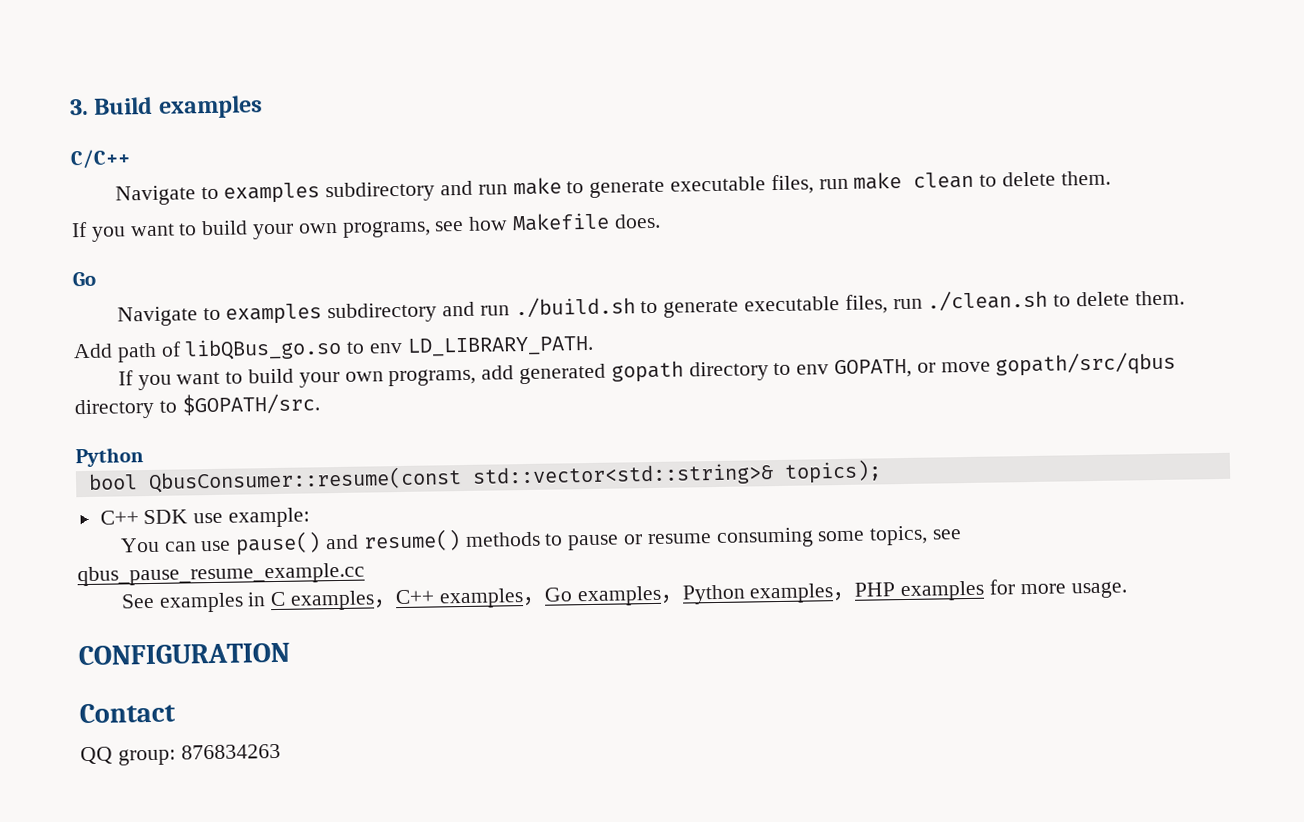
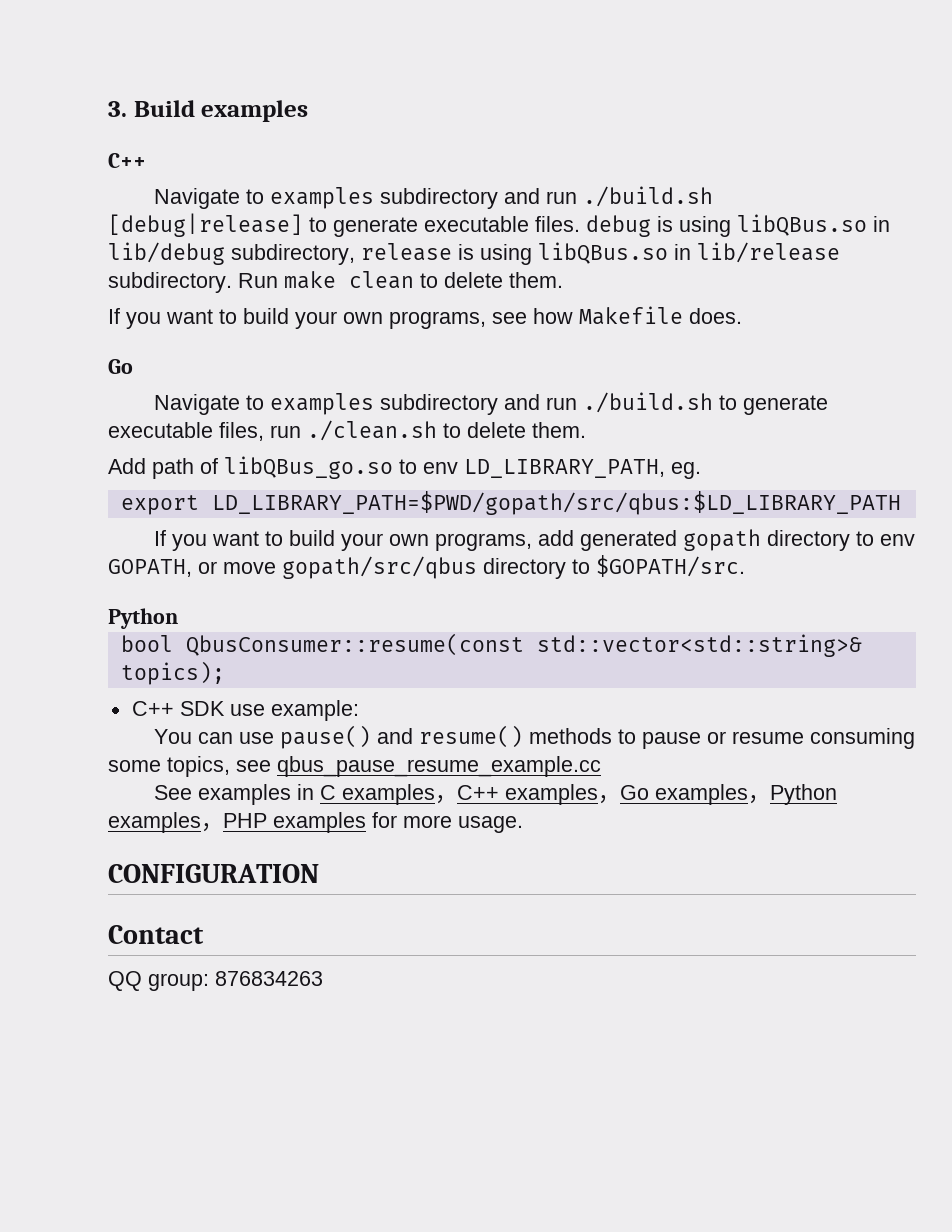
  3. Build examples
- C/C++
- Navigate to examples subdirectory and run make to generate executable files, run make clean to delete them.
+ C++
+ Navigate to examples subdirectory and run ./build.sh [debug|release] to generate executable files. debug is using libQBus.so in lib/debug subdirectory, release is using libQBus.so in lib/release subdirectory. Run make clean to delete them.
- Add path of libQBus_go.so to env LD_LIBRARY_PATH.
+ Add path of libQBus_go.so to env LD_LIBRARY_PATH, eg.
+ export LD_LIBRARY_PATH=$PWD/gopath/src/qbus:$LD_LIBRARY_PATH

